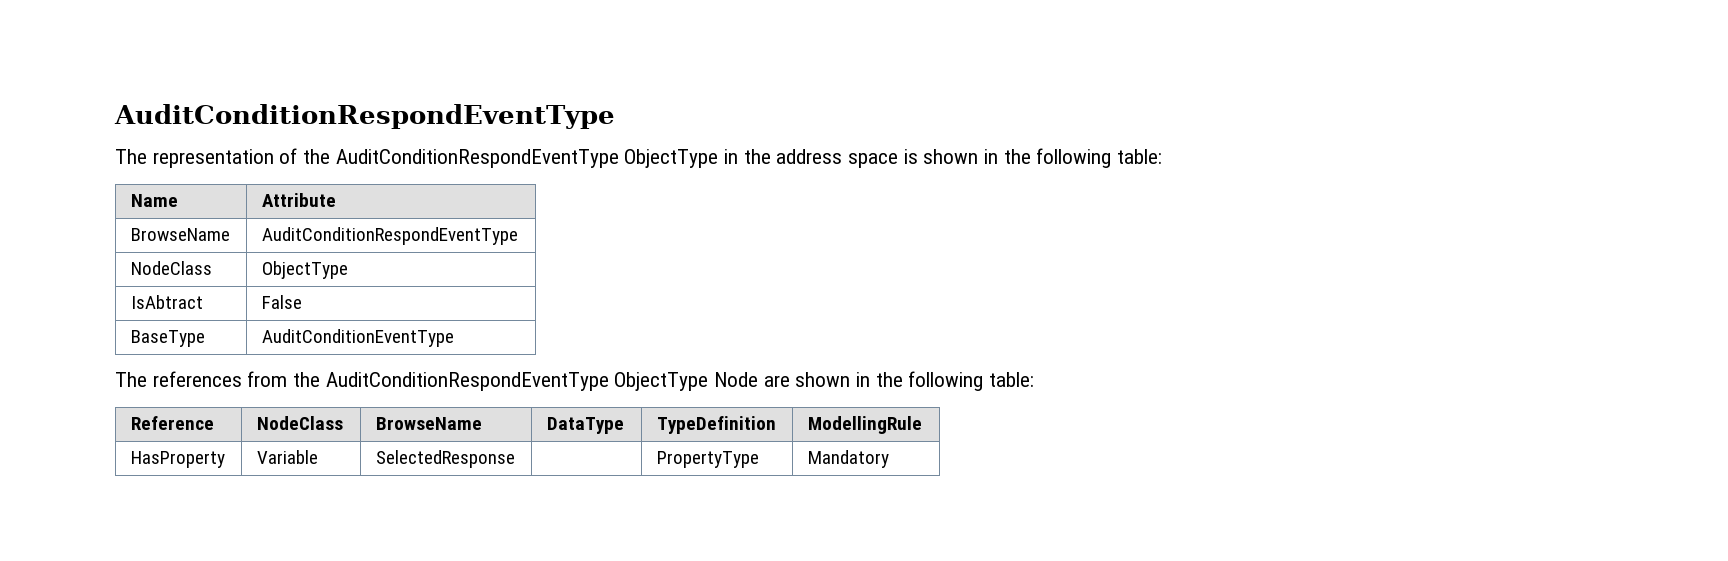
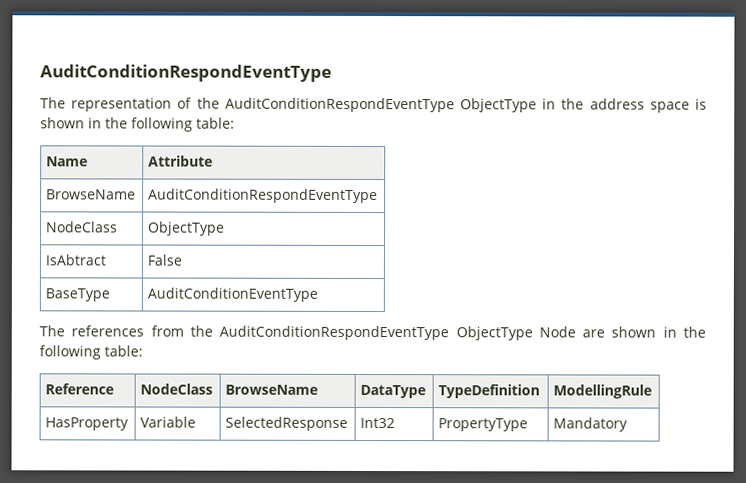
- HasProperty | Variable | SelectedResponse | | PropertyType | Mandatory
+ HasProperty | Variable | SelectedResponse | Int32 | PropertyType | Mandatory

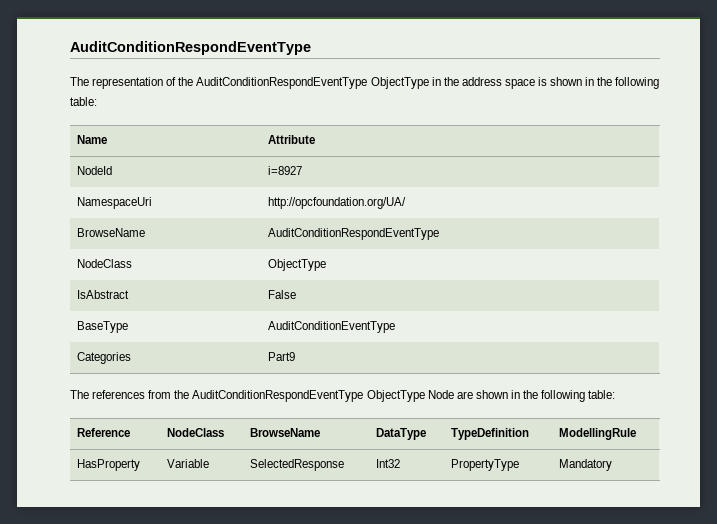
+ NodeId | i=8927
+ NamespaceUri | http://opcfoundation.org/UA/
- IsAbtract | False
+ IsAbstract | False
+ Categories | Part9

